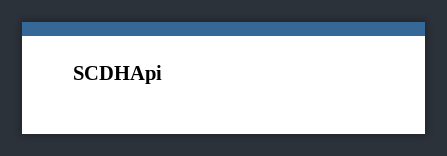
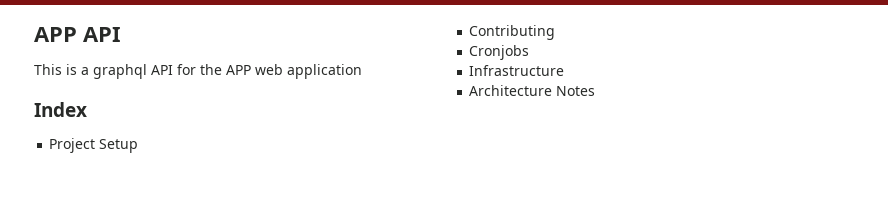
- SCDHApi
+ APP API
+ This is a graphql API for the APP web application
+ Index
+ Project Setup
+ Contributing
+ Cronjobs
+ Infrastructure
+ Architecture Notes

